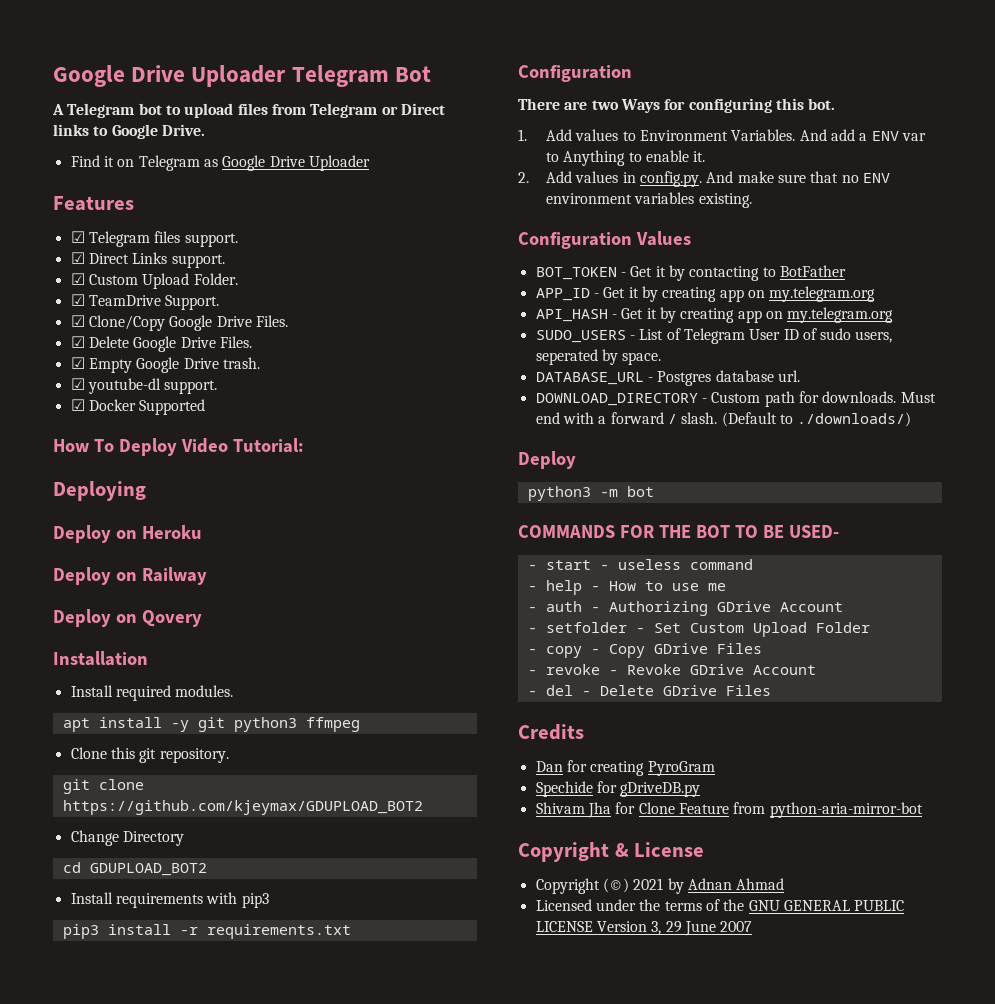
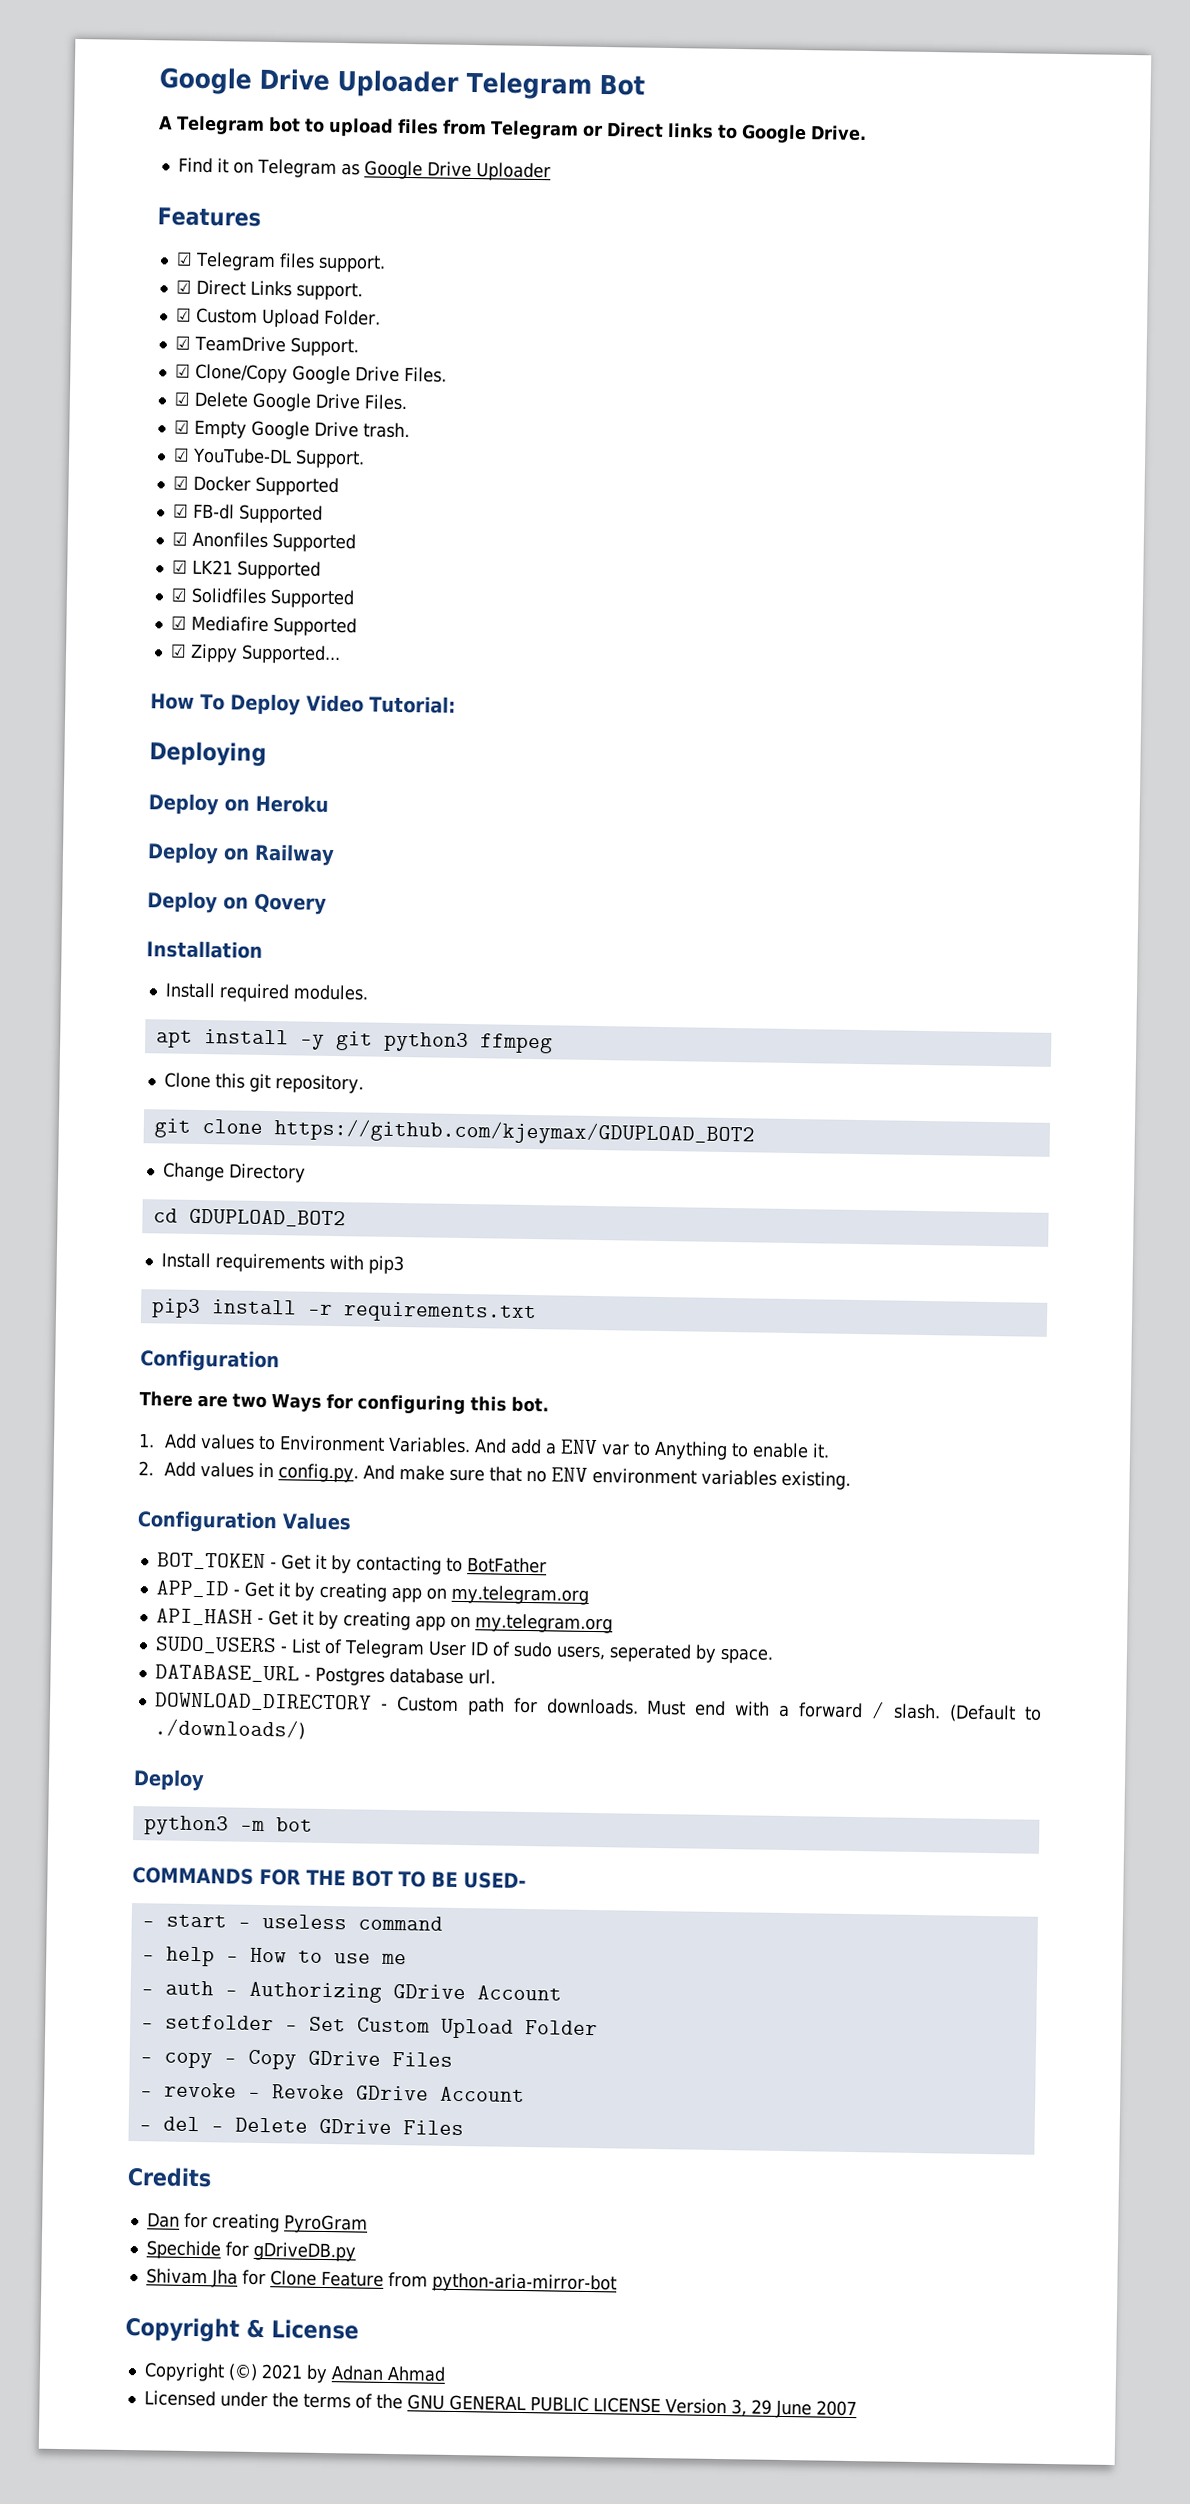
- ☑ youtube-dl support.
+ ☑ YouTube-DL Support.
+ ☑ FB-dl Supported
+ ☑ Anonfiles Supported
+ ☑ LK21 Supported
+ ☑ Solidfiles Supported
+ ☑ Mediafire Supported
+ ☑ Zippy Supported...

